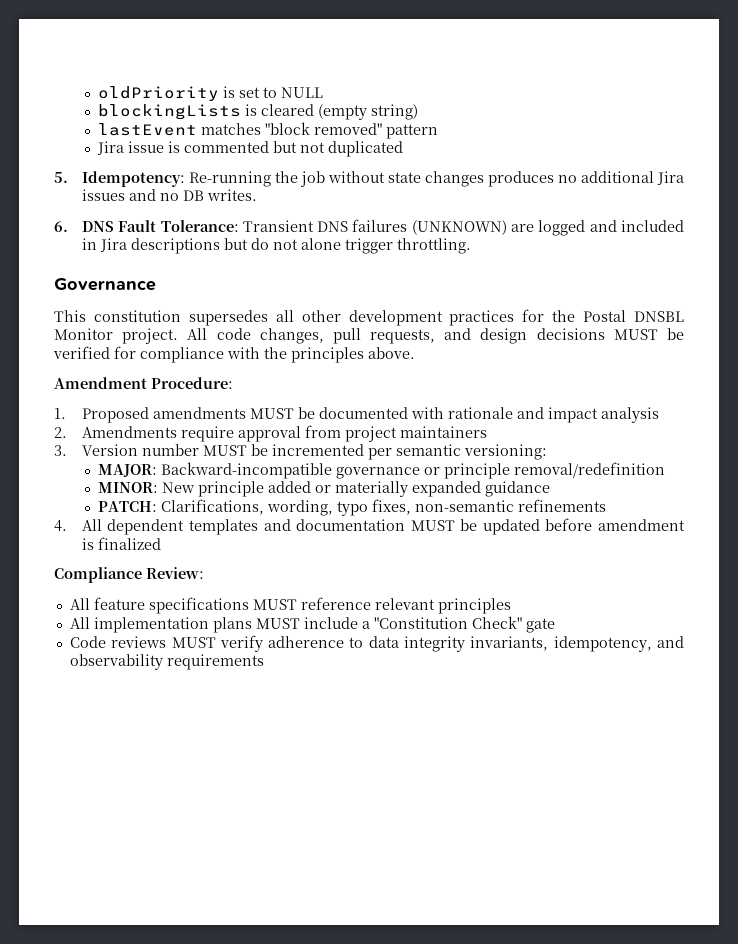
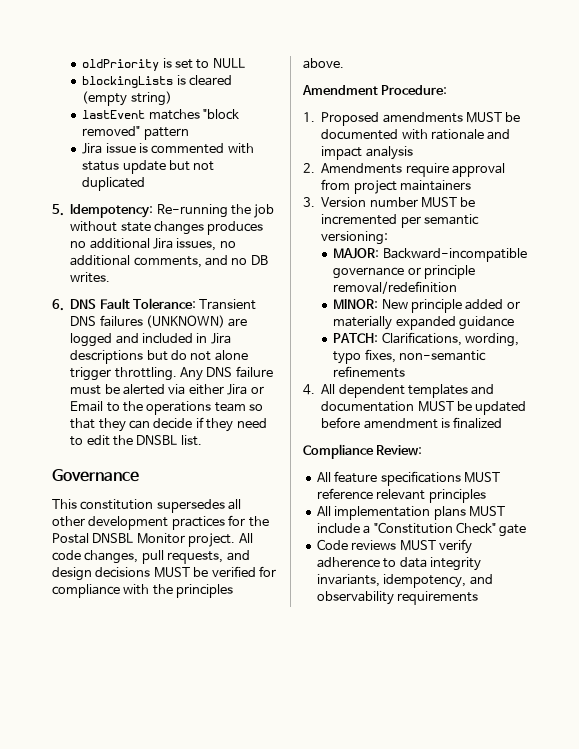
- Jira issue is commented but not duplicated
+ Jira issue is commented with status update but not duplicated
- 5. Idempotency: Re-running the job without state changes produces no additional Jira issues and no DB writes.
+ 5. Idempotency: Re-running the job without state changes produces no additional Jira issues, no additional comments, and no DB writes.
+ Any DNS failure must be alerted via either Jira or Email to the operations team so that they can decide if they need to edit the DNSBL list.

